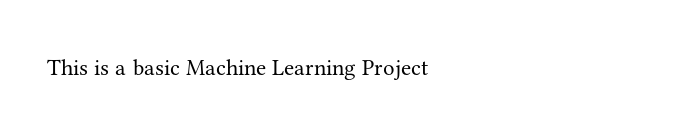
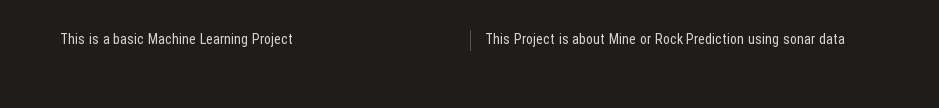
+ This Project is about Mine or Rock Prediction using sonar data

